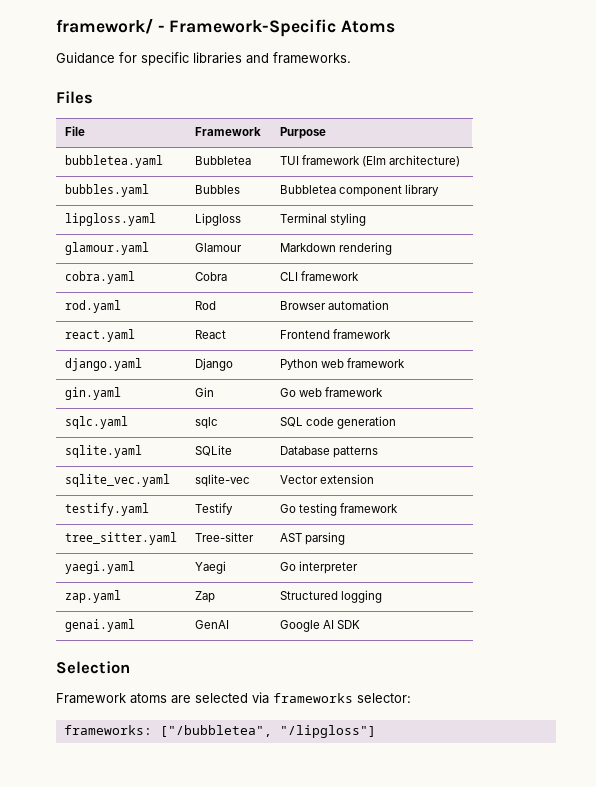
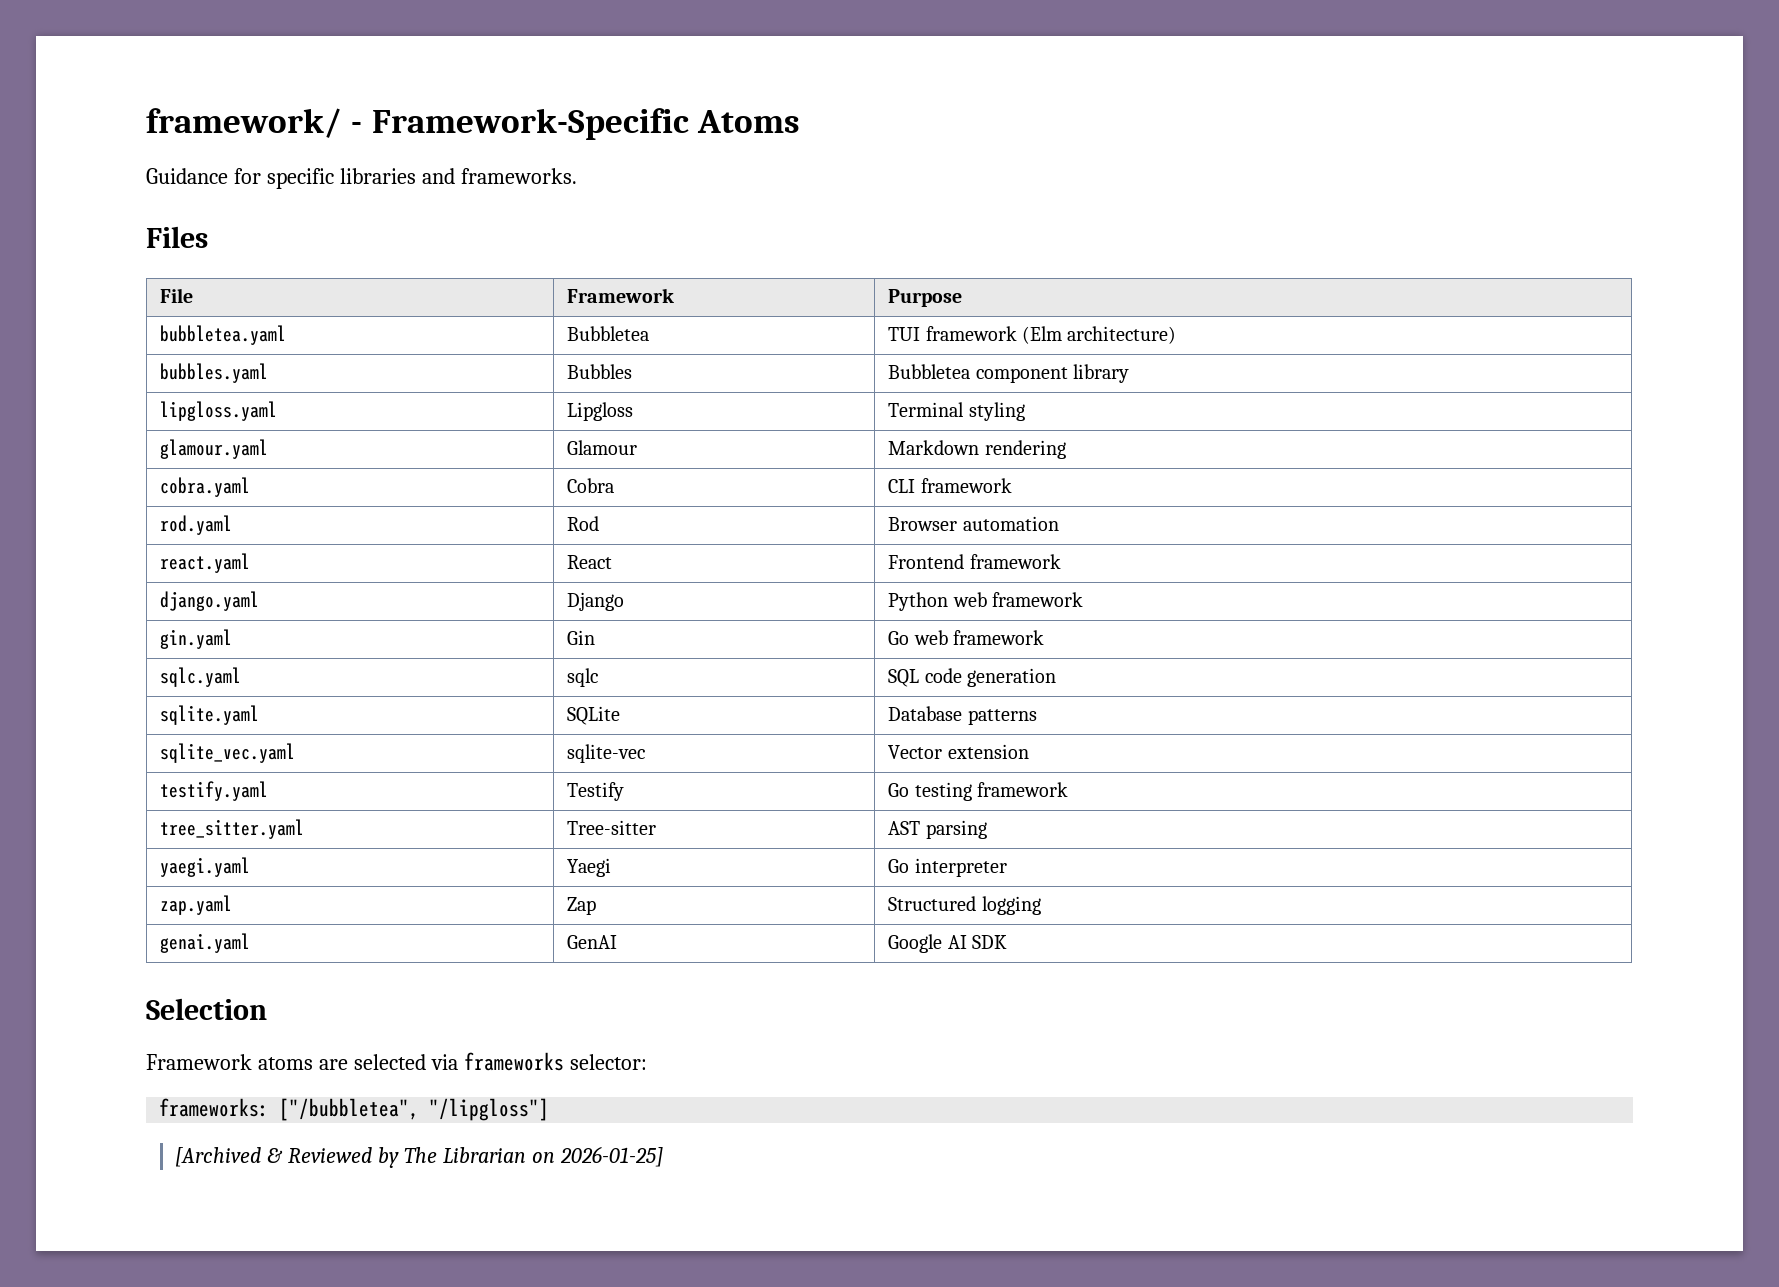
+ [Archived & Reviewed by The Librarian on 2026-01-25]

